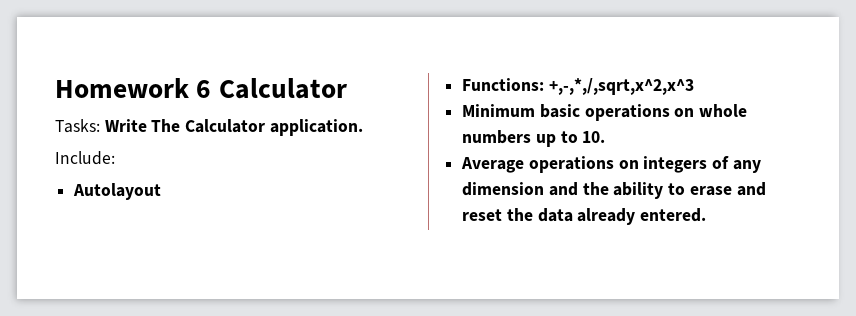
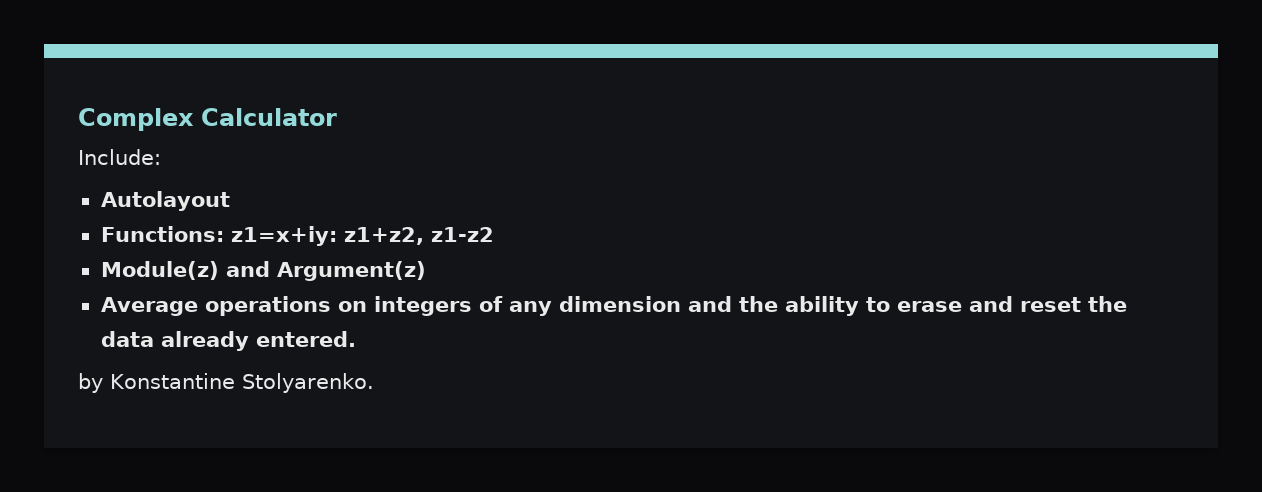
- Homework 6 Calculator
+ Complex Calculator
- Tasks: Write The Calculator application.
  Include:
  Autolayout
- Functions: +,-,*,/,sqrt,x^2,x^3
- Minimum basic operations on whole numbers up to 10.
+ Functions: z1=x+iy: z1+z2, z1-z2
+ Module(z) and Argument(z)
+ by Konstantine Stolyarenko.

